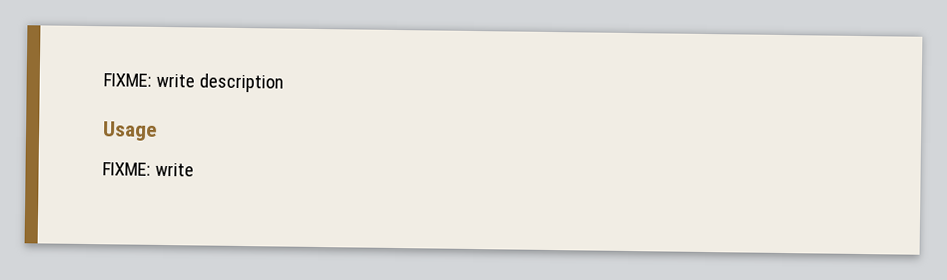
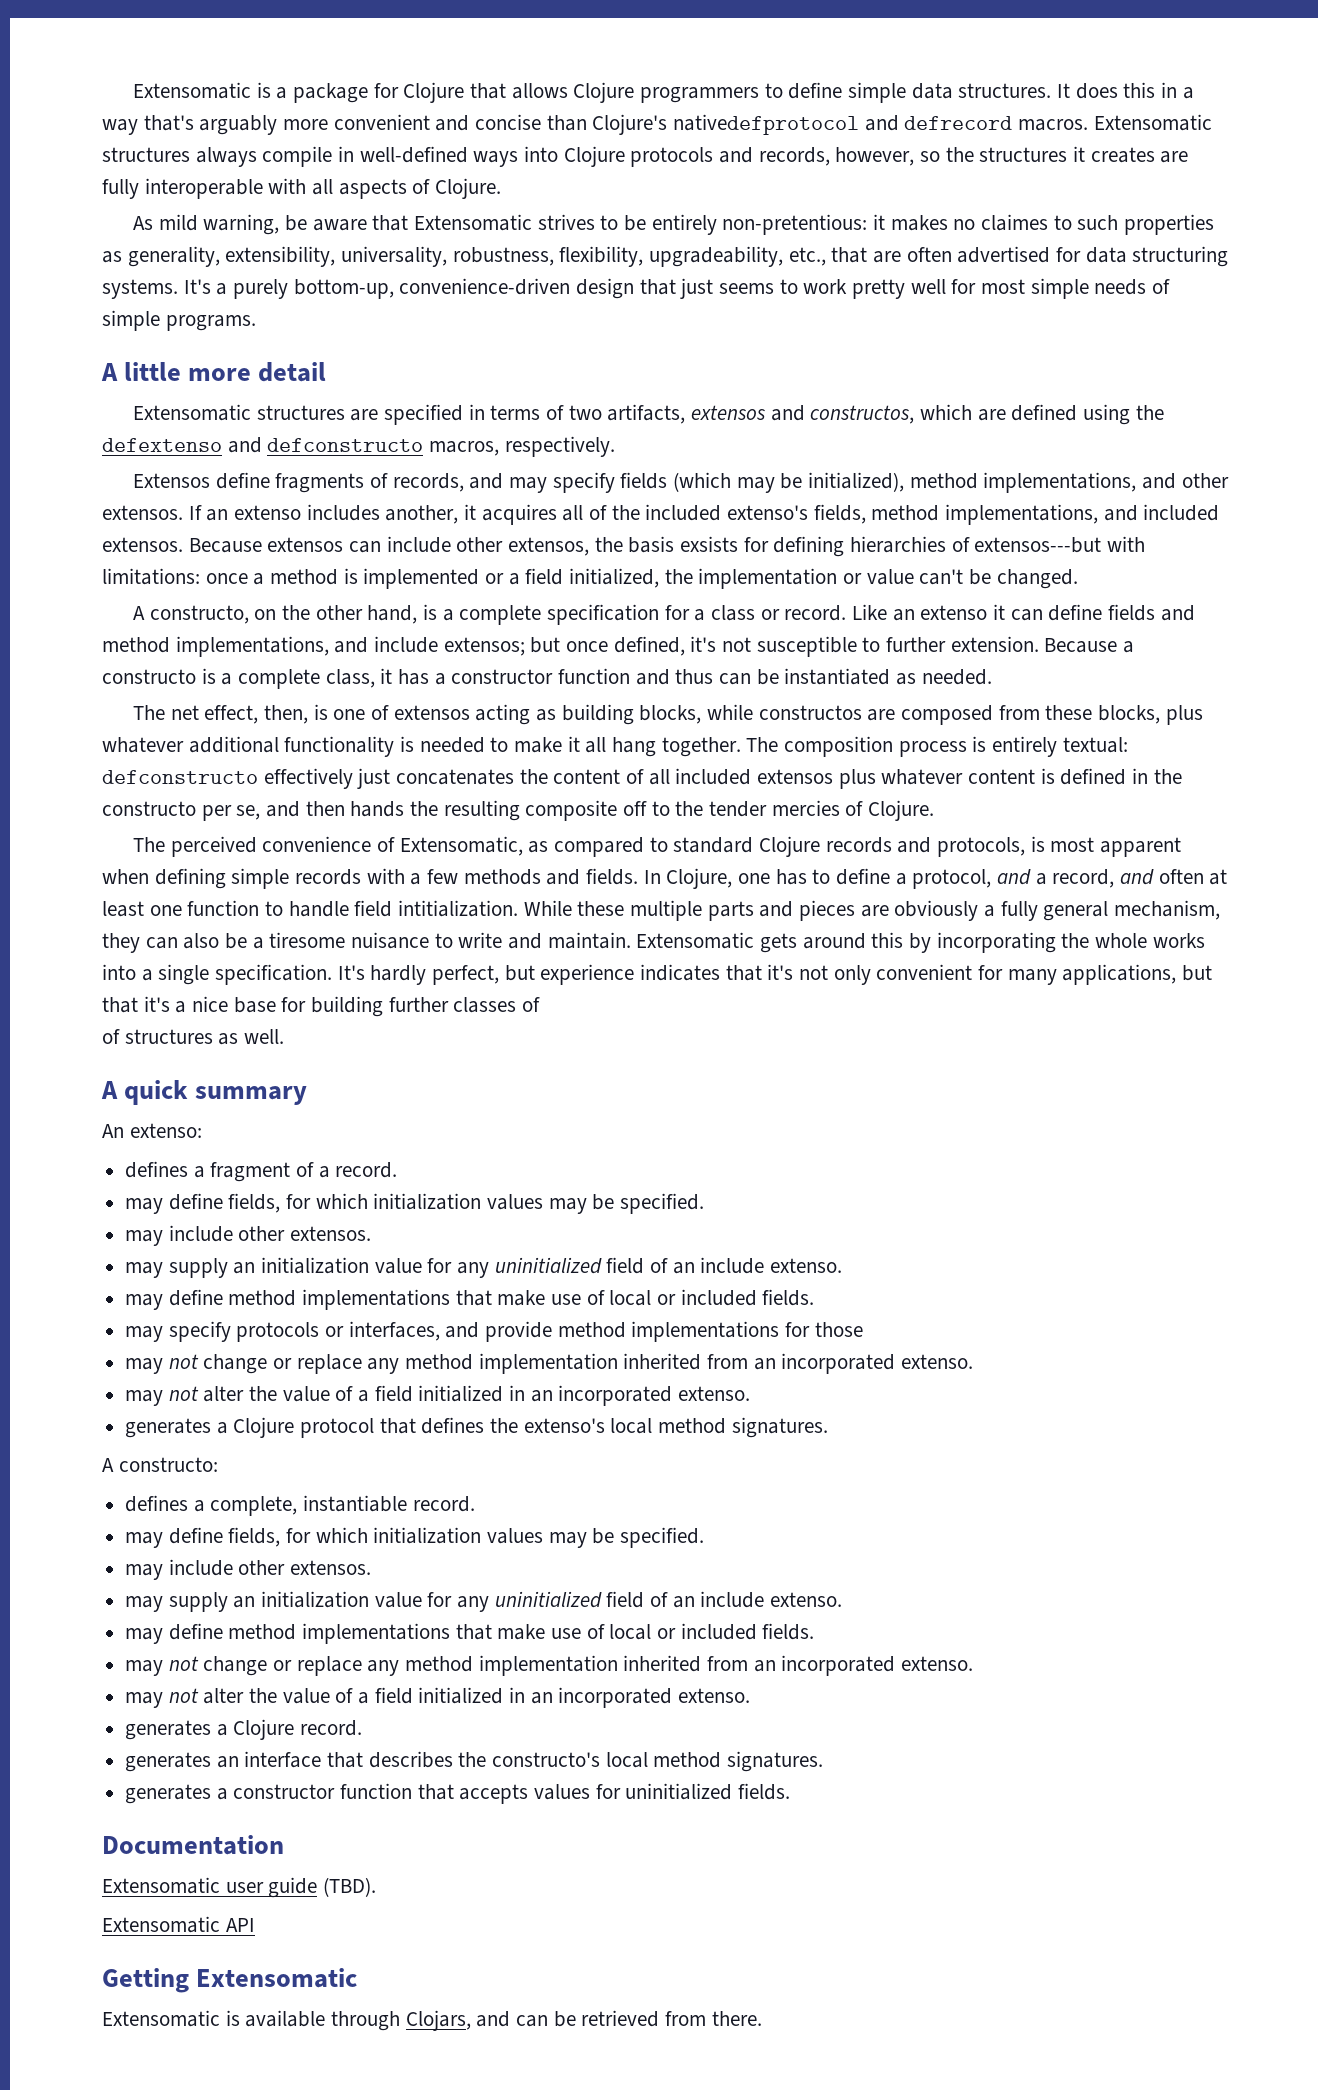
- FIXME: write description
- Usage
- FIXME: write
+ Extensomatic is a package for Clojure that allows Clojure programmers to define simple data structures. It does this in a way that's arguably more convenient and concise than Clojure's nativedefprotocol and defrecord macros. Extensomatic structures always compile in well-defined ways into Clojure protocols and records, however, so the structures it creates are fully interoperable with all aspects of Clojure.
+ As mild warning, be aware that Extensomatic strives to be entirely non-pretentious: it makes no claimes to such properties as generality, extensibility, universality, robustness, flexibility, upgradeability, etc., that are often advertised for data structuring systems. It's a purely bottom-up, convenience-driven design that just seems to work pretty well for most simple needs of simple programs.
+ A little more detail
+ Extensomatic structures are specified in terms of two artifacts, extensos and constructos, which are defined using the defextenso and defconstructo macros, respectively.
+ Extensos define fragments of records, and may specify fields (which may be initialized), method implementations, and other extensos. If an extenso includes another, it acquires all of the included extenso's fields, method implementations, and included extensos. Because extensos can include other extensos, the basis exsists for defining hierarchies of extensos---but with limitations: once a method is implemented or a field initialized, the implementation or value can't be changed.
+ A constructo, on the other hand, is a complete specification for a class or record. Like an extenso it can define fields and method implementations, and include extensos; but once defined, it's not susceptible to further extension. Because a constructo is a complete class, it has a constructor function and thus can be instantiated as needed.
+ The net effect, then, is one of extensos acting as building blocks, while constructos are composed from these blocks, plus whatever additional functionality is needed to make it all hang together. The composition process is entirely textual: defconstructo effectively just concatenates the content of all included extensos plus whatever content is defined in the constructo per se, and then hands the resulting composite off to the tender mercies of Clojure.
+ The perceived convenience of Extensomatic, as compared to standard Clojure records and protocols, is most apparent when defining simple records with a few methods and fields. In Clojure, one has to define a protocol, and a record, and often at least one function to handle field intitialization. While these multiple parts and pieces are obviously a fully general mechanism, they can also be a tiresome nuisance to write and maintain. Extensomatic gets around this by incorporating the whole works into a single specification. It's hardly perfect, but experience indicates that it's not only convenient for many applications, but that it's a nice base for building further classes of
+ of structures as well.
+ A quick summary
+ An extenso:
+ defines a fragment of a record.
+ may define fields, for which initialization values may be specified.
+ may include other extensos.
+ may supply an initialization value for any uninitialized field of an include extenso.
+ may define method implementations that make use of local or included fields.
+ may specify protocols or interfaces, and provide method implementations for those
+ may not change or replace any method implementation inherited from an incorporated extenso.
+ may not alter the value of a field initialized in an incorporated extenso.
+ generates a Clojure protocol that defines the extenso's local method signatures.
+ A constructo:
+ defines a complete, instantiable record.
+ may define fields, for which initialization values may be specified.
+ may include other extensos.
+ may supply an initialization value for any uninitialized field of an include extenso.
+ may define method implementations that make use of local or included fields.
+ may not change or replace any method implementation inherited from an incorporated extenso.
+ may not alter the value of a field initialized in an incorporated extenso.
+ generates a Clojure record.
+ generates an interface that describes the constructo's local method signatures.
+ generates a constructor function that accepts values for uninitialized fields.
+ Documentation
+ Extensomatic user guide (TBD).
+ Extensomatic API
+ Getting Extensomatic
+ Extensomatic is available through Clojars, and can be retrieved from there.

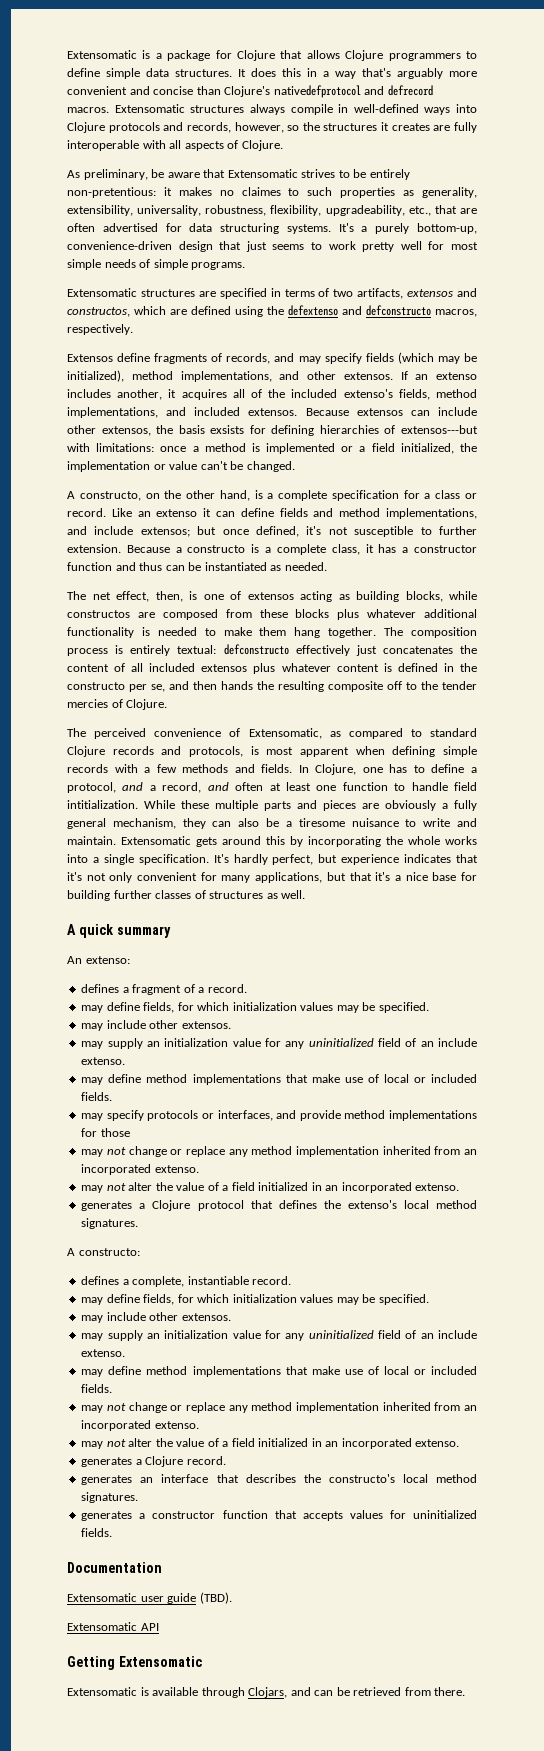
- As mild warning, be aware that Extensomatic strives to be entirely non-pretentious: it makes no claimes to such properties as generality, extensibility, universality, robustness, flexibility, upgradeability, etc., that are often advertised for data structuring systems.
+ As preliminary, be aware that Extensomatic strives to be entirely non-pretentious: it makes no claimes to such properties as generality, extensibility, universality, robustness, flexibility, upgradeability, etc., that are often advertised for data structuring systems.
- A little more detail
- The net effect, then, is one of extensos acting as building blocks, while constructos are composed from these blocks, plus whatever additional functionality is needed to make it all hang together.
+ The net effect, then, is one of extensos acting as building blocks, while constructos are composed from these blocks plus whatever additional functionality is needed to make them hang together.
- It's hardly perfect, but experience indicates that it's not only convenient for many applications, but that it's a nice base for building further classes of
- of structures as well.
+ It's hardly perfect, but experience indicates that it's not only convenient for many applications, but that it's a nice base for building further classes of structures as well.

